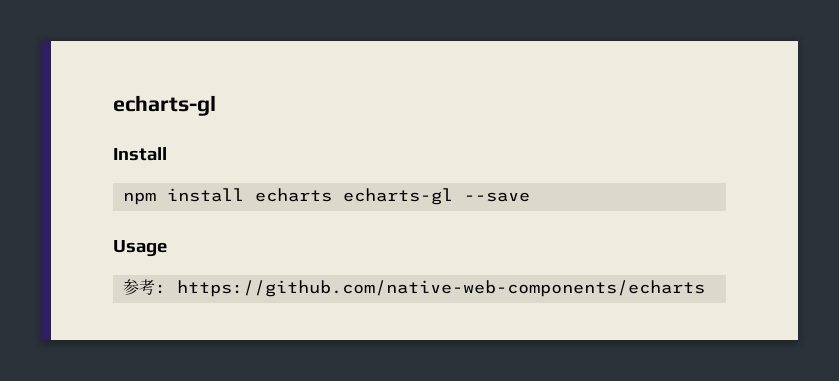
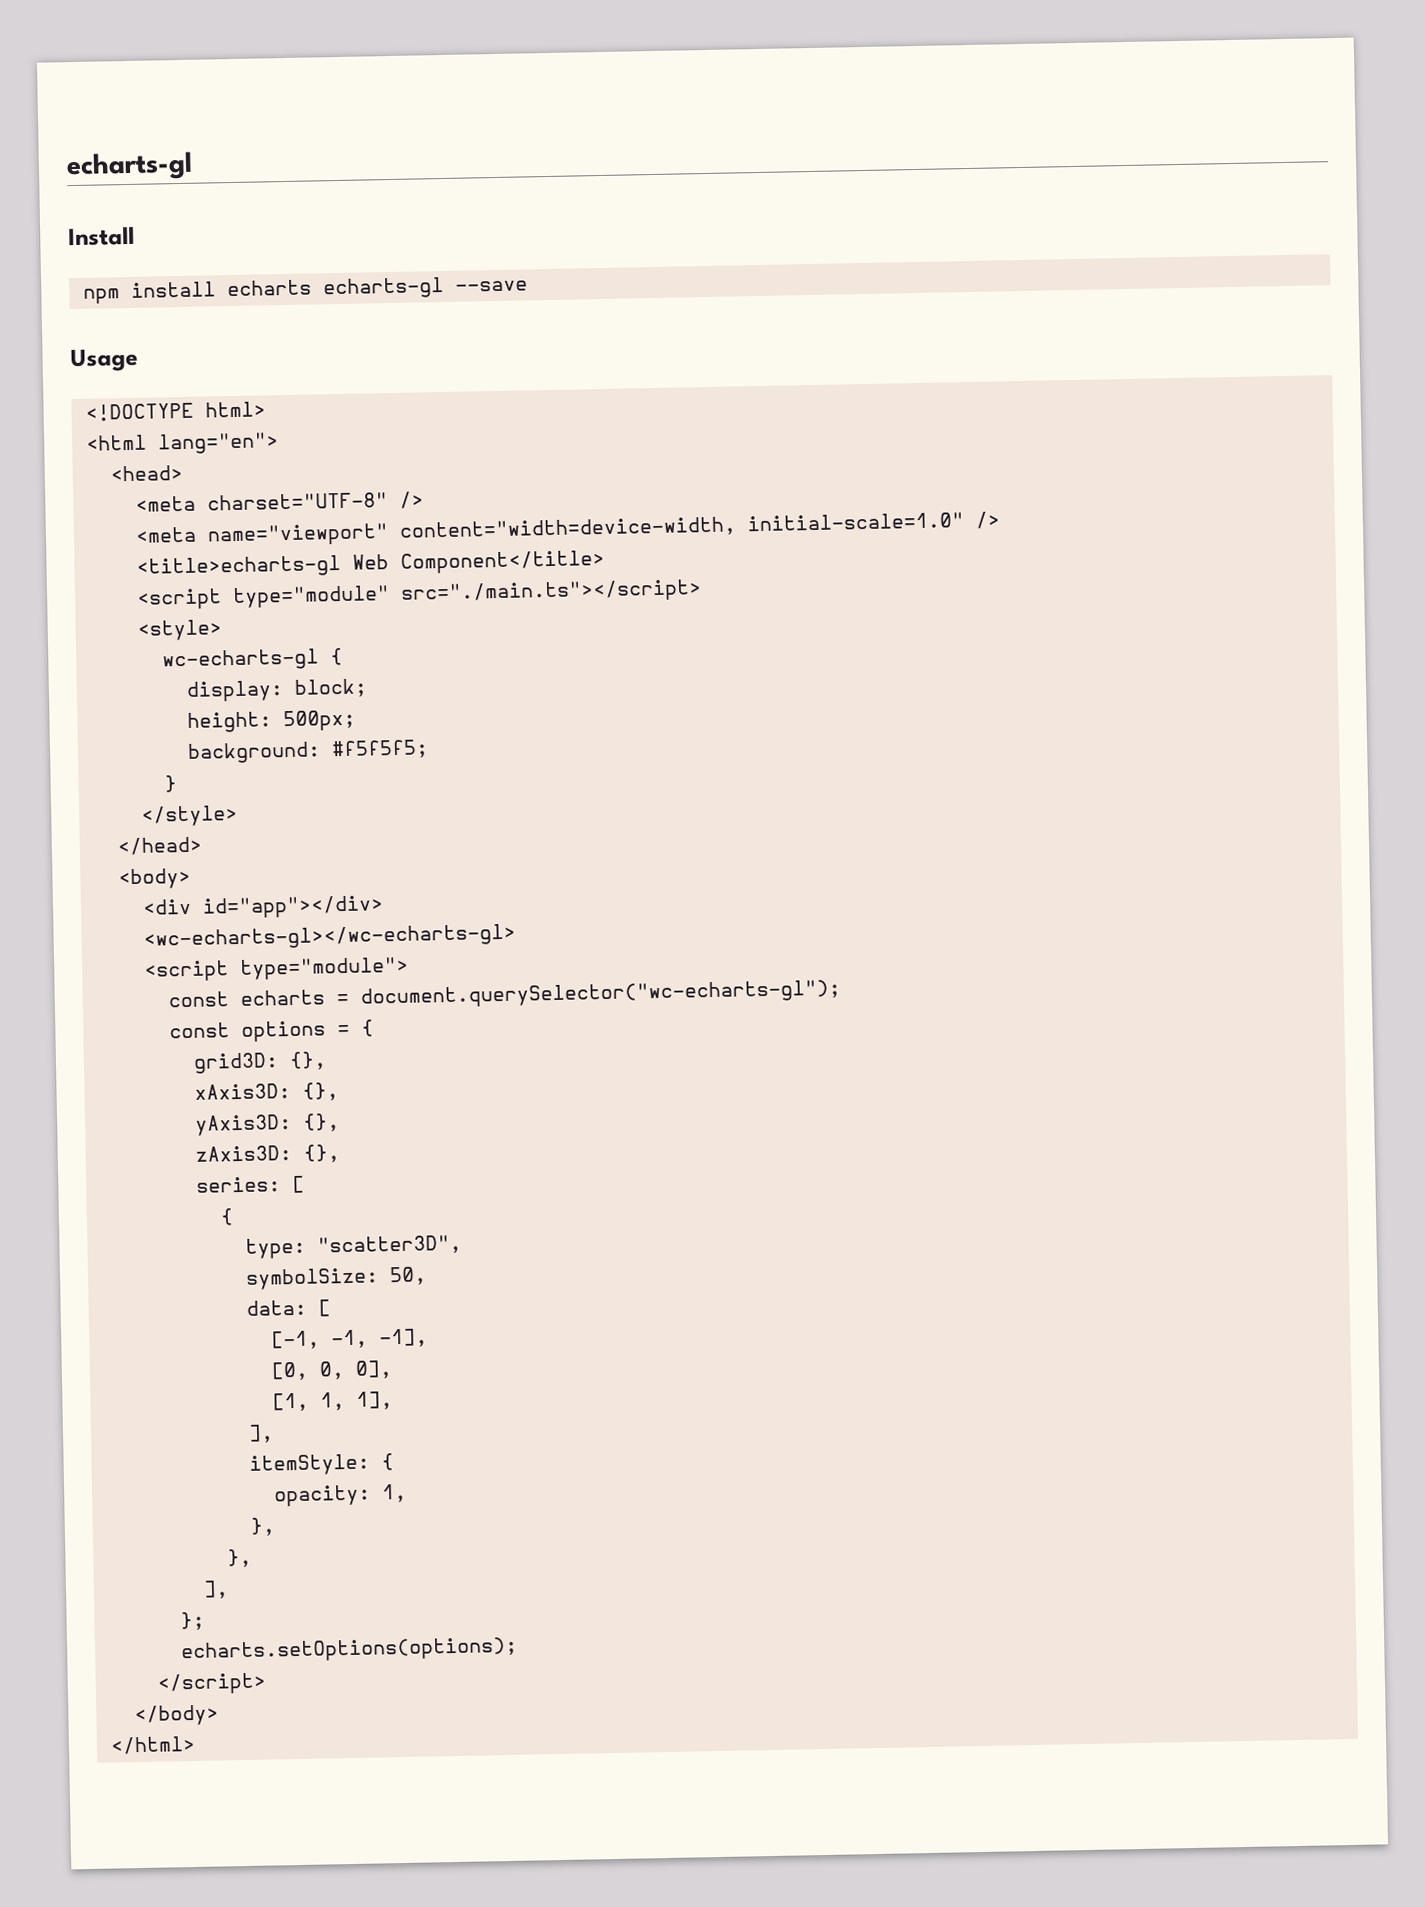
- 参考: https://github.com/native-web-components/echarts
+ <!DOCTYPE html>
+ <html lang="en">
+ <head>
+ <meta charset="UTF-8" />
+ <meta name="viewport" content="width=device-width, initial-scale=1.0" />
+ <title>echarts-gl Web Component</title>
+ <script type="module" src="./main.ts"></script>
+ <style>
+ wc-echarts-gl {
+ display: block;
+ height: 500px;
+ background: #f5f5f5;
+ }
+ </style>
+ </head>
+ <body>
+ <div id="app"></div>
+ <wc-echarts-gl></wc-echarts-gl>
+ <script type="module">
+ const echarts = document.querySelector("wc-echarts-gl");
+ const options = {
+ grid3D: {},
+ xAxis3D: {},
+ yAxis3D: {},
+ zAxis3D: {},
+ series: [
+ {
+ type: "scatter3D",
+ symbolSize: 50,
+ data: [
+ [-1, -1, -1],
+ [0, 0, 0],
+ [1, 1, 1],
+ ],
+ itemStyle: {
+ opacity: 1,
+ },
+ },
+ ],
+ };
+ echarts.setOptions(options);
+ </script>
+ </body>
+ </html>

